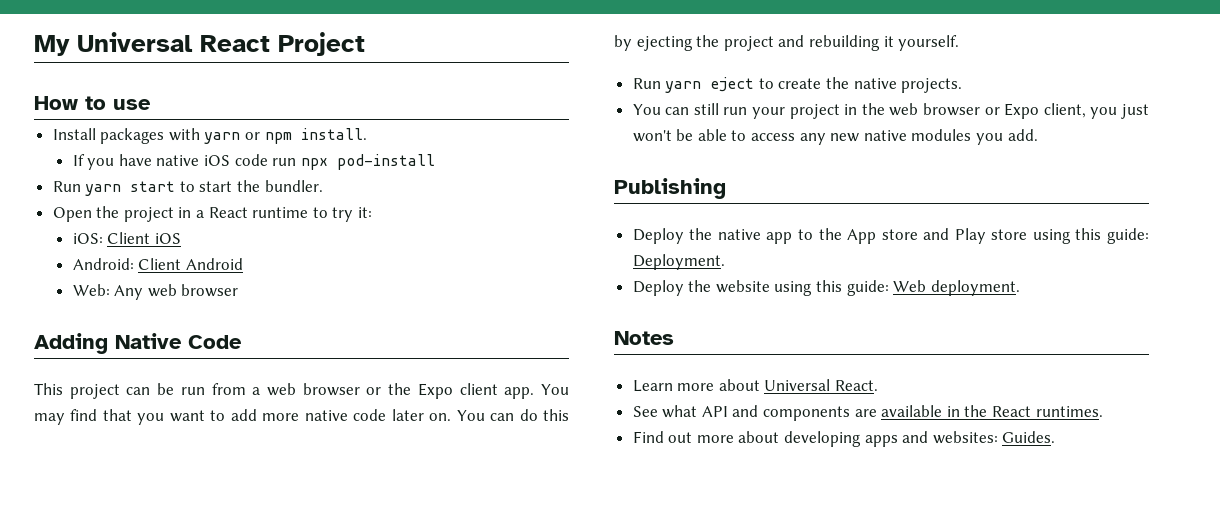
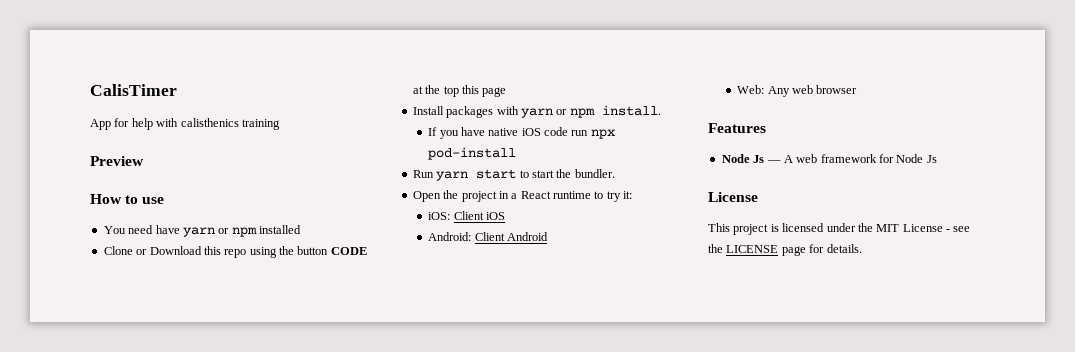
- My Universal React Project
+ CalisTimer
+ App for help with calisthenics training
+ Preview
  How to use
+ You need have yarn or npm installed
+ Clone or Download this repo using the button CODE at the top this page
- Adding Native Code
- This project can be run from a web browser or the Expo client app. You may find that you want to add more native code later on. You can do this by ejecting the project and rebuilding it yourself.
- Run yarn eject to create the native projects.
- You can still run your project in the web browser or Expo client, you just won't be able to access any new native modules you add.
- Publishing
- Deploy the native app to the App store and Play store using this guide: Deployment.
- Deploy the website using this guide: Web deployment.
- Notes
- Learn more about Universal React.
- See what API and components are available in the React runtimes.
- Find out more about developing apps and websites: Guides.
+ Features
+ Node Js — A web framework for Node Js
+ License
+ This project is licensed under the MIT License - see the LICENSE page for details.

